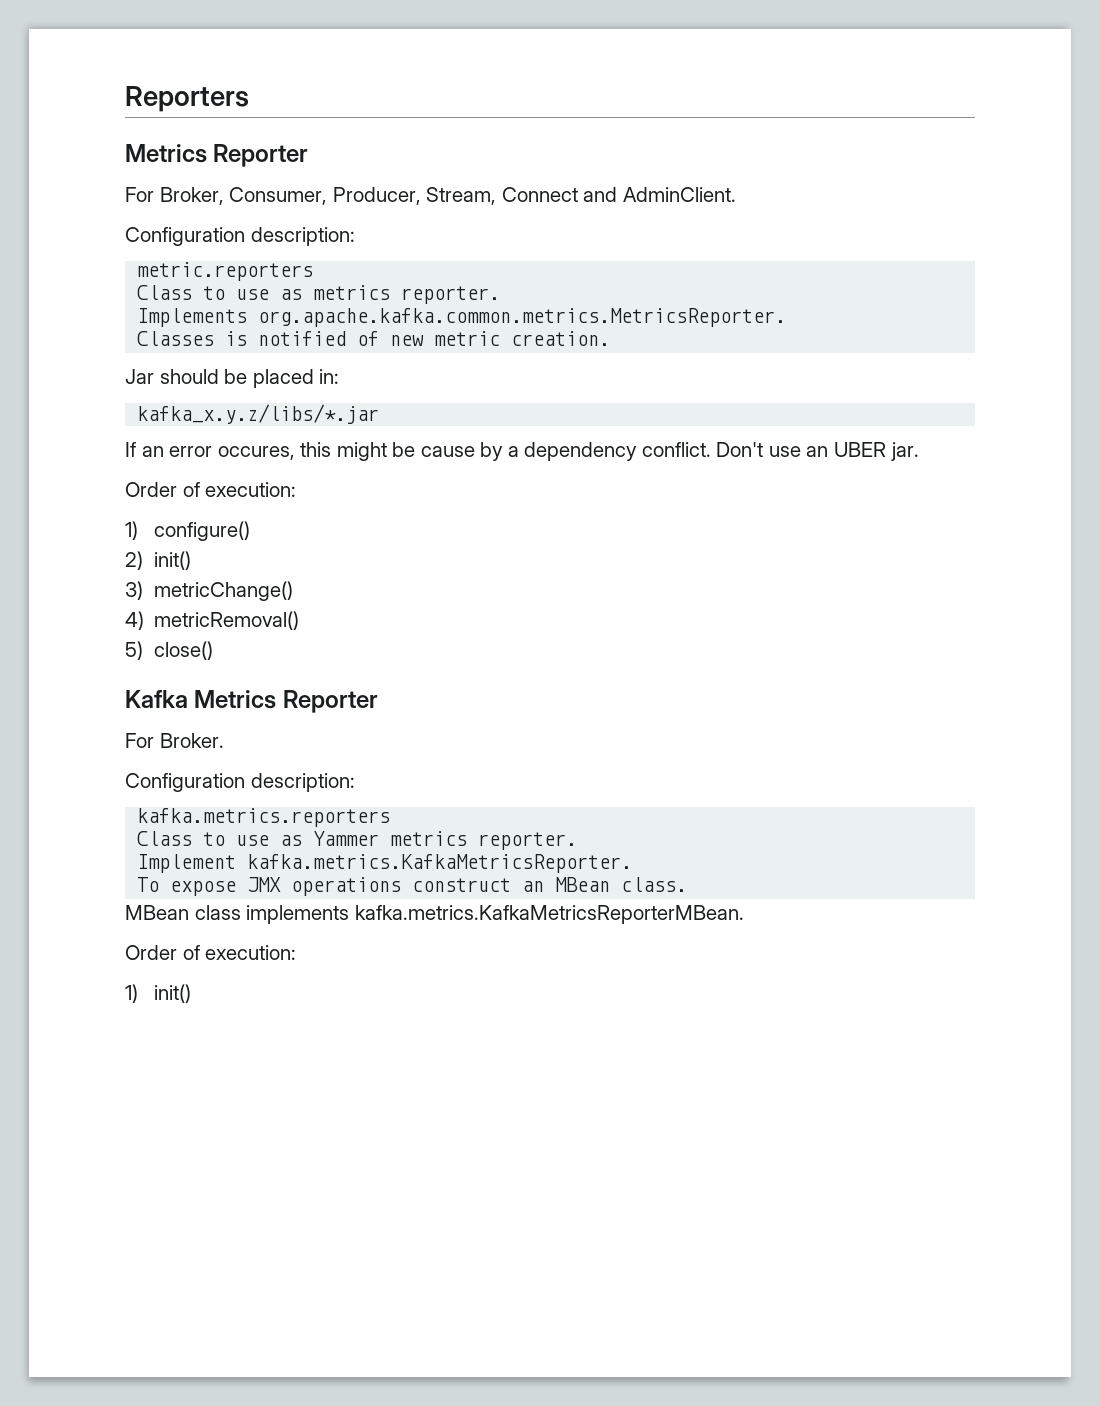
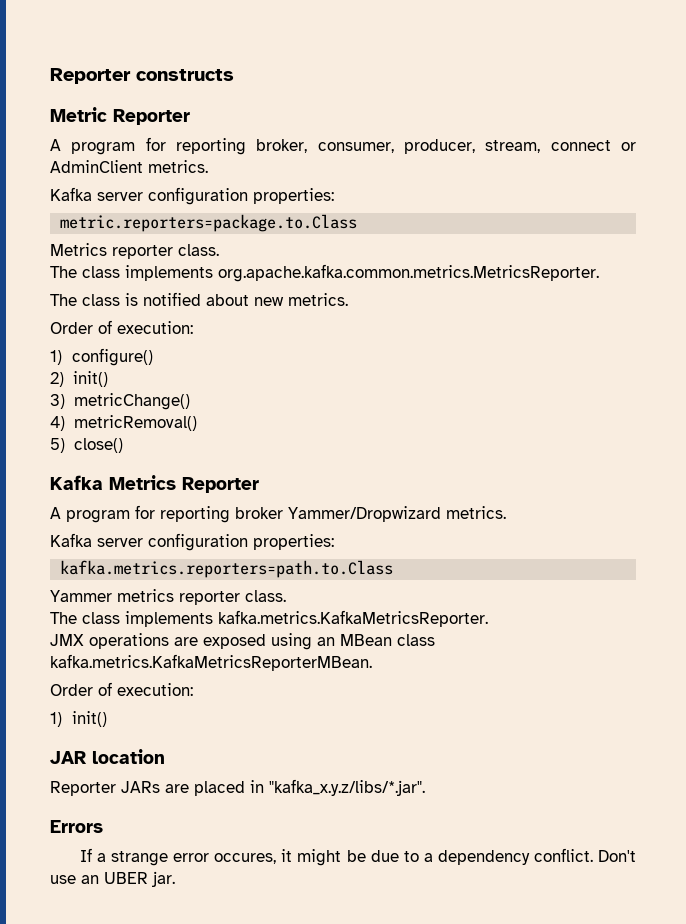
- Reporters
- Metrics Reporter
- For Broker, Consumer, Producer, Stream, Connect and AdminClient.
- Configuration description:
- metric.reporters
- Class to use as metrics reporter.
- Implements org.apache.kafka.common.metrics.MetricsReporter.
- Classes is notified of new metric creation.
- Jar should be placed in:
- kafka_x.y.z/libs/*.jar
- If an error occures, this might be cause by a dependency conflict. Don't use an UBER jar.
+ Reporter constructs
+ Metric Reporter
+ A program for reporting broker, consumer, producer, stream, connect or AdminClient metrics.
+ Kafka server configuration properties:
+ metric.reporters=package.to.Class
+ Metrics reporter class.
+ The class implements org.apache.kafka.common.metrics.MetricsReporter.
+ The class is notified about new metrics.
- For Broker.
- Configuration description:
- kafka.metrics.reporters
- Class to use as Yammer metrics reporter.
- Implement kafka.metrics.KafkaMetricsReporter.
- To expose JMX operations construct an MBean class.
- MBean class implements kafka.metrics.KafkaMetricsReporterMBean.
+ A program for reporting broker Yammer/Dropwizard metrics.
+ Kafka server configuration properties:
+ kafka.metrics.reporters=path.to.Class
+ Yammer metrics reporter class.
+ The class implements kafka.metrics.KafkaMetricsReporter.
+ JMX operations are exposed using an MBean class kafka.metrics.KafkaMetricsReporterMBean.
+ JAR location
+ Reporter JARs are placed in "kafka_x.y.z/libs/*.jar".
+ Errors
+ If a strange error occures, it might be due to a dependency conflict. Don't use an UBER jar.

